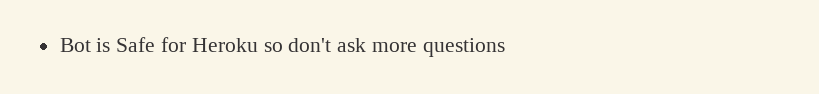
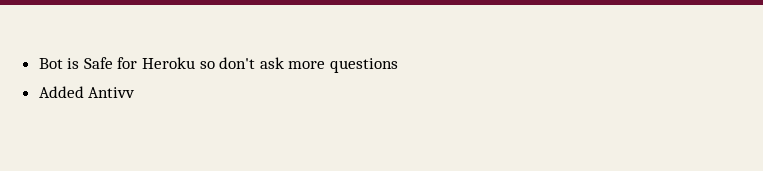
+ Added Antivv

